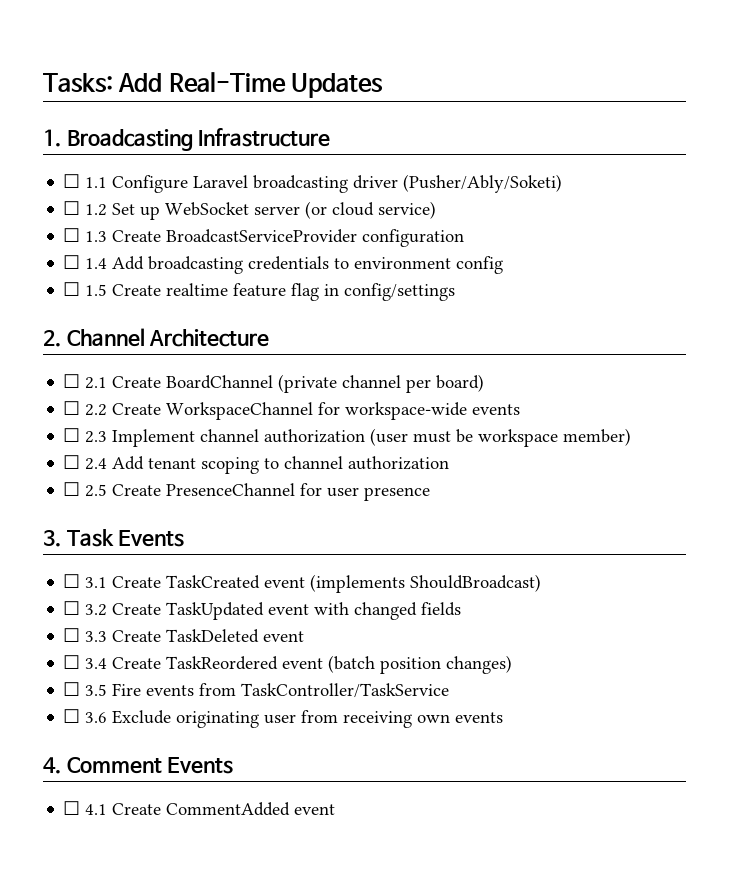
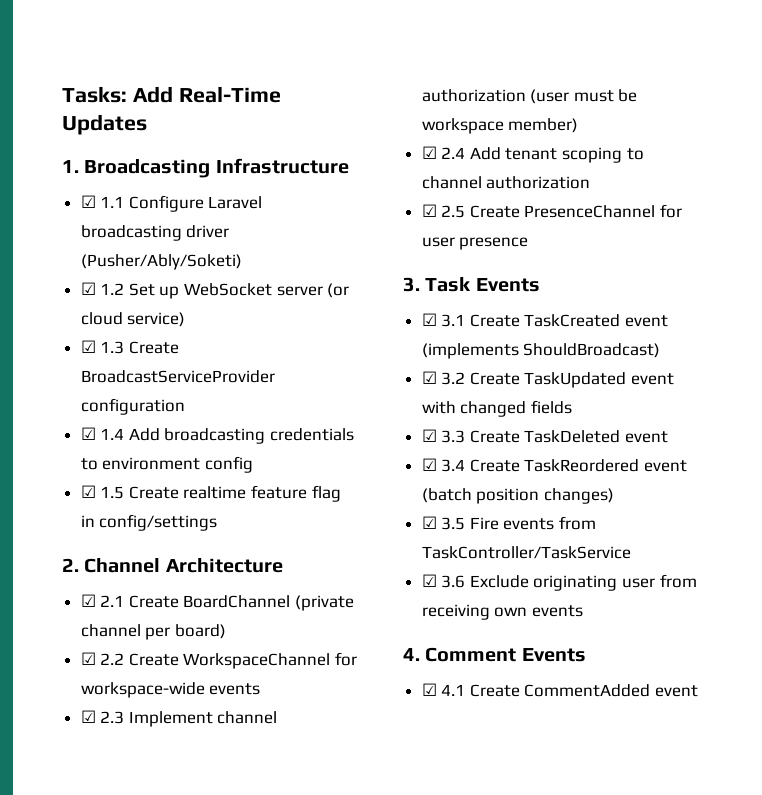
- ☐ 1.1 Configure Laravel broadcasting driver (Pusher/Ably/Soketi)
+ ☑ 1.1 Configure Laravel broadcasting driver (Pusher/Ably/Soketi)
- ☐ 1.2 Set up WebSocket server (or cloud service)
+ ☑ 1.2 Set up WebSocket server (or cloud service)
- ☐ 1.3 Create BroadcastServiceProvider configuration
+ ☑ 1.3 Create BroadcastServiceProvider configuration
- ☐ 1.4 Add broadcasting credentials to environment config
+ ☑ 1.4 Add broadcasting credentials to environment config
- ☐ 1.5 Create realtime feature flag in config/settings
+ ☑ 1.5 Create realtime feature flag in config/settings
- ☐ 2.1 Create BoardChannel (private channel per board)
+ ☑ 2.1 Create BoardChannel (private channel per board)
- ☐ 2.2 Create WorkspaceChannel for workspace-wide events
+ ☑ 2.2 Create WorkspaceChannel for workspace-wide events
- ☐ 2.3 Implement channel authorization (user must be workspace member)
+ ☑ 2.3 Implement channel authorization (user must be workspace member)
- ☐ 2.4 Add tenant scoping to channel authorization
+ ☑ 2.4 Add tenant scoping to channel authorization
- ☐ 2.5 Create PresenceChannel for user presence
+ ☑ 2.5 Create PresenceChannel for user presence
- ☐ 3.1 Create TaskCreated event (implements ShouldBroadcast)
+ ☑ 3.1 Create TaskCreated event (implements ShouldBroadcast)
- ☐ 3.2 Create TaskUpdated event with changed fields
+ ☑ 3.2 Create TaskUpdated event with changed fields
- ☐ 3.3 Create TaskDeleted event
+ ☑ 3.3 Create TaskDeleted event
- ☐ 3.4 Create TaskReordered event (batch position changes)
+ ☑ 3.4 Create TaskReordered event (batch position changes)
- ☐ 3.5 Fire events from TaskController/TaskService
+ ☑ 3.5 Fire events from TaskController/TaskService
- ☐ 3.6 Exclude originating user from receiving own events
+ ☑ 3.6 Exclude originating user from receiving own events
- ☐ 4.1 Create CommentAdded event
+ ☑ 4.1 Create CommentAdded event

